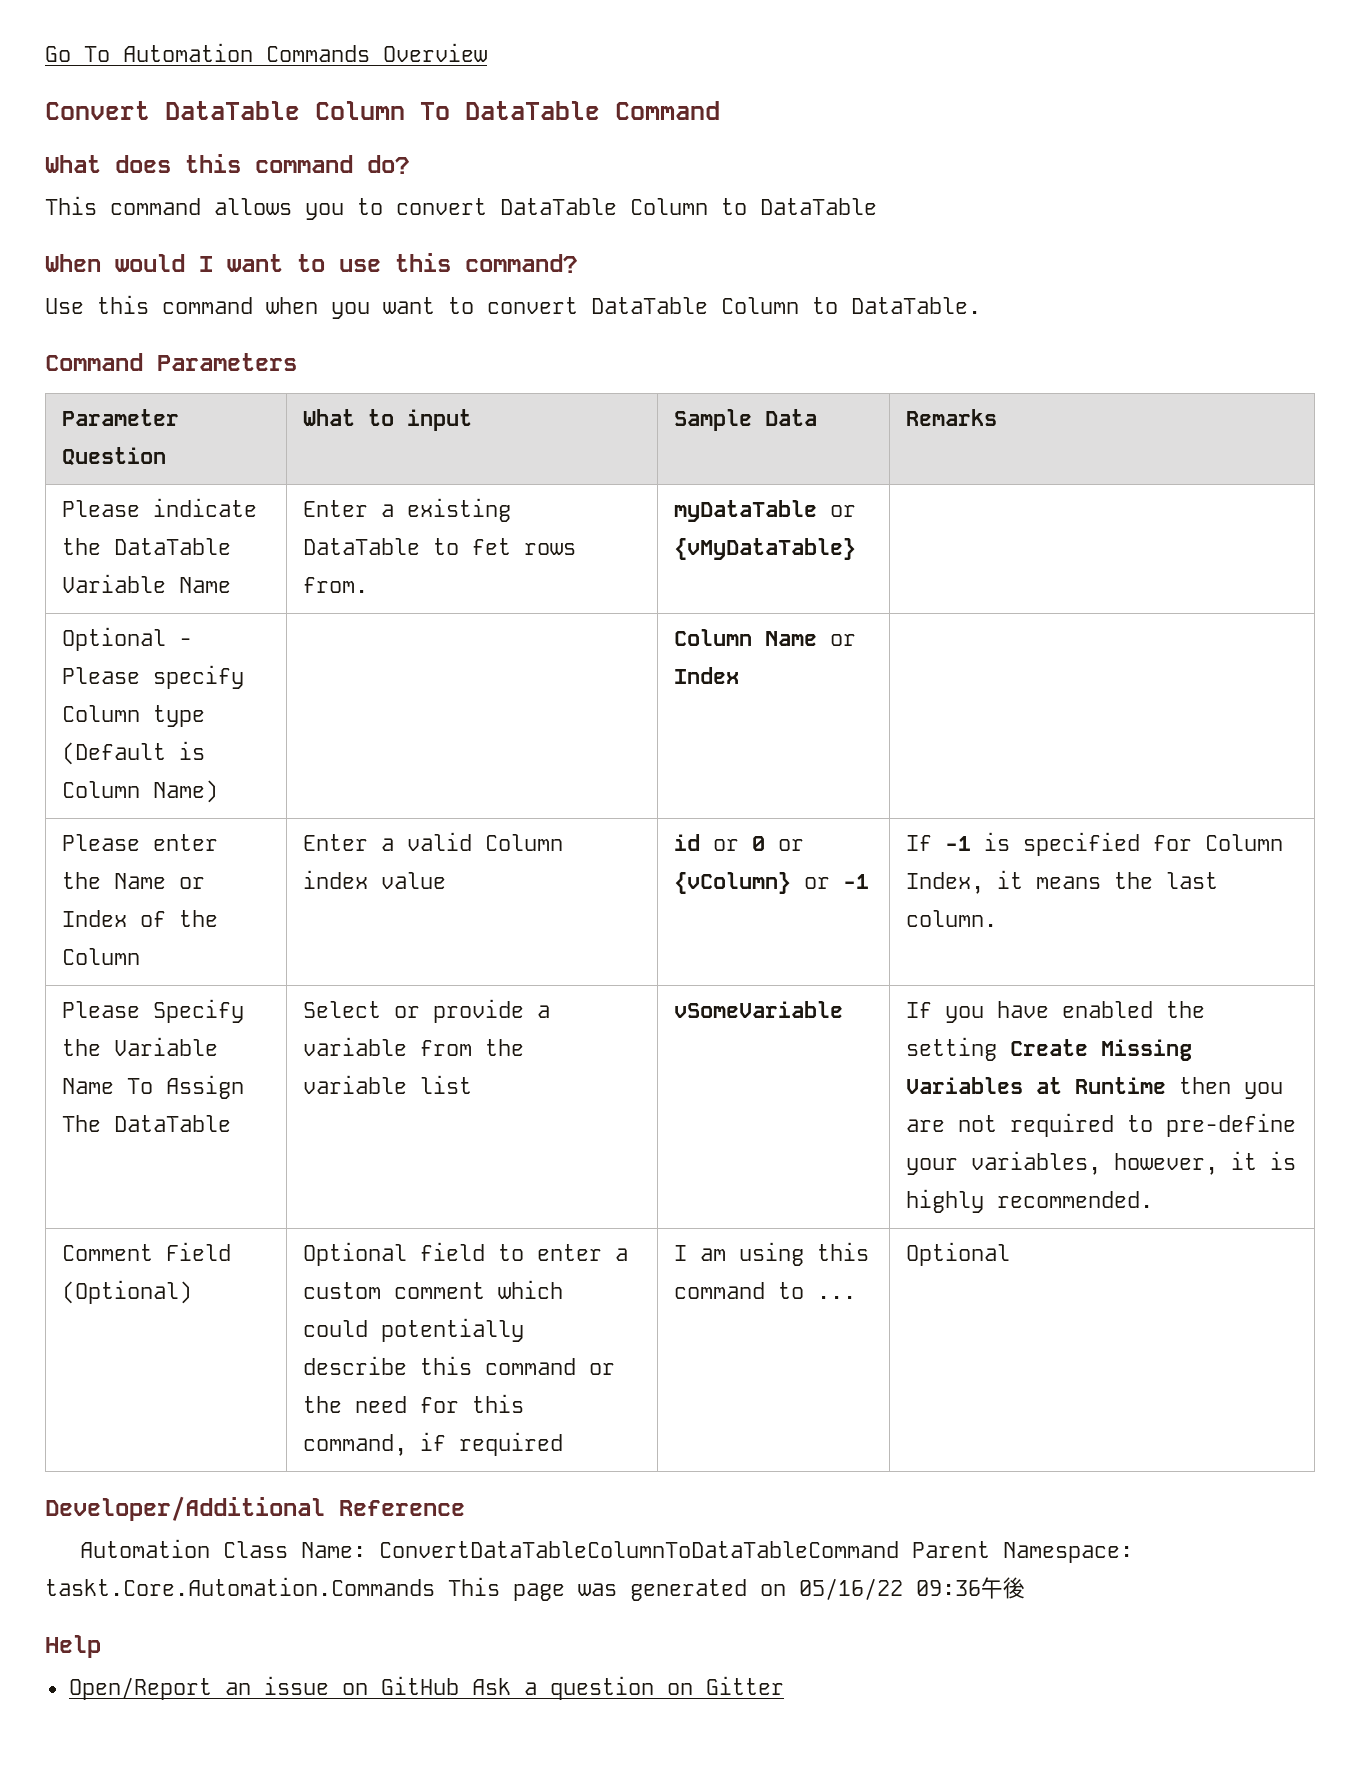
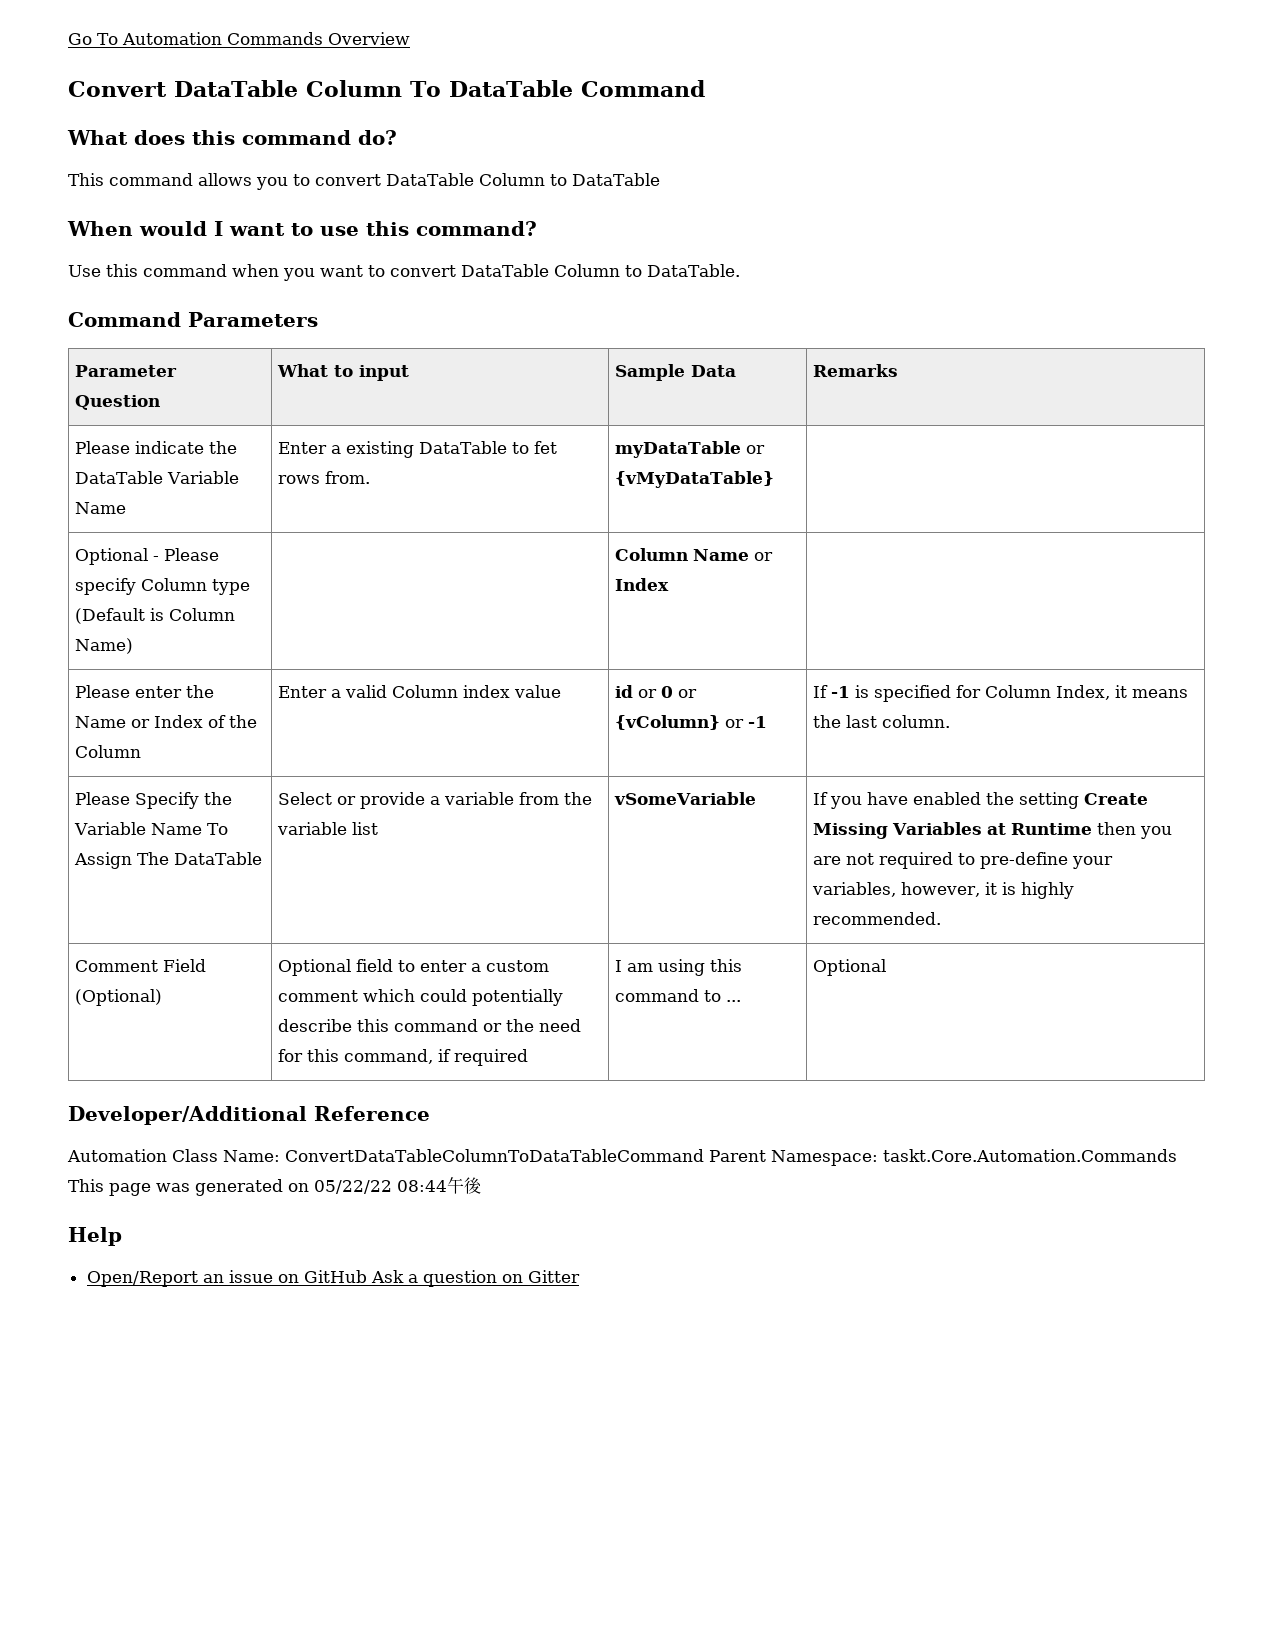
- Automation Class Name: ConvertDataTableColumnToDataTableCommand Parent Namespace: taskt.Core.Automation.Commands This page was generated on 05/16/22 09:36午後
+ Automation Class Name: ConvertDataTableColumnToDataTableCommand Parent Namespace: taskt.Core.Automation.Commands This page was generated on 05/22/22 08:44午後

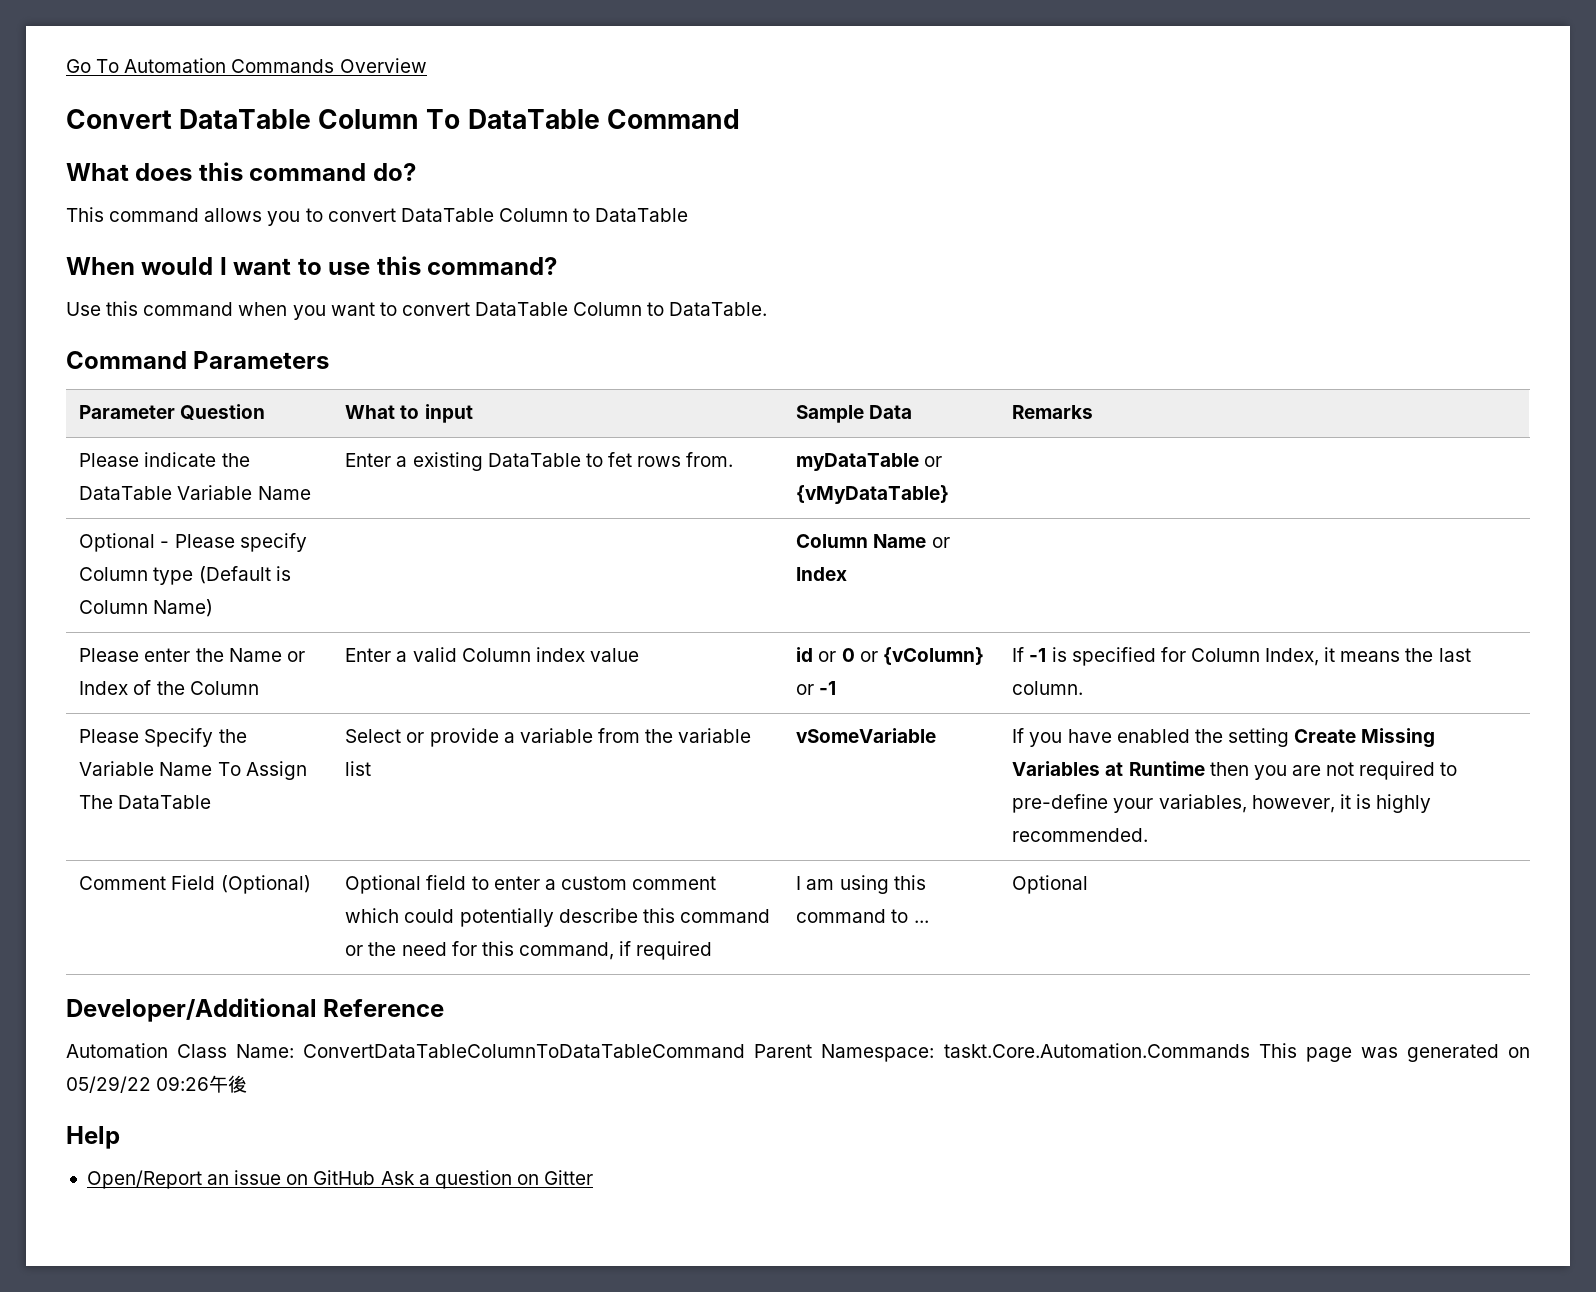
- Automation Class Name: ConvertDataTableColumnToDataTableCommand Parent Namespace: taskt.Core.Automation.Commands This page was generated on 05/22/22 08:44午後
+ Automation Class Name: ConvertDataTableColumnToDataTableCommand Parent Namespace: taskt.Core.Automation.Commands This page was generated on 05/29/22 09:26午後

